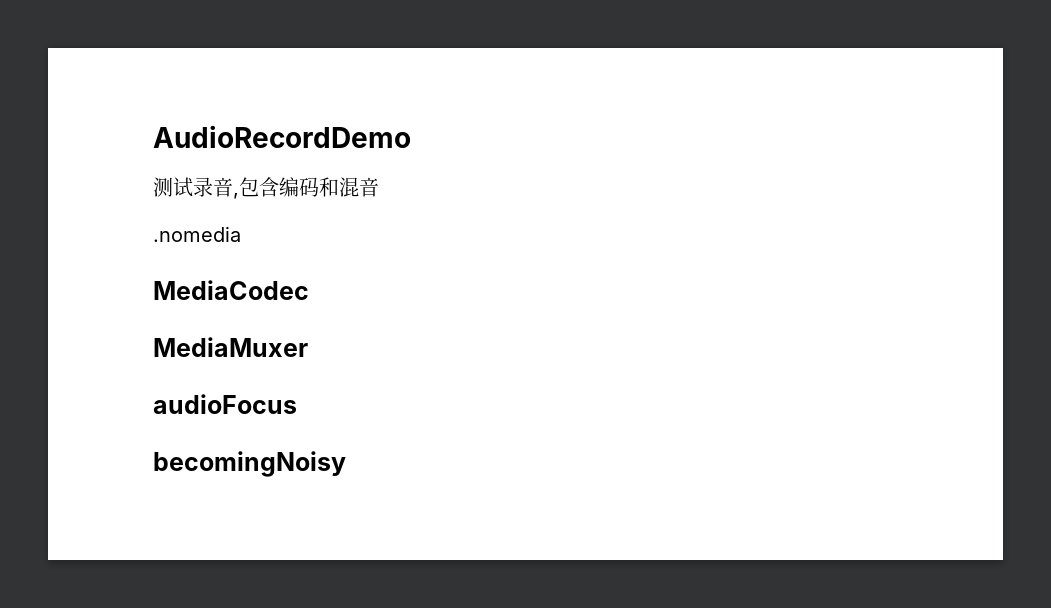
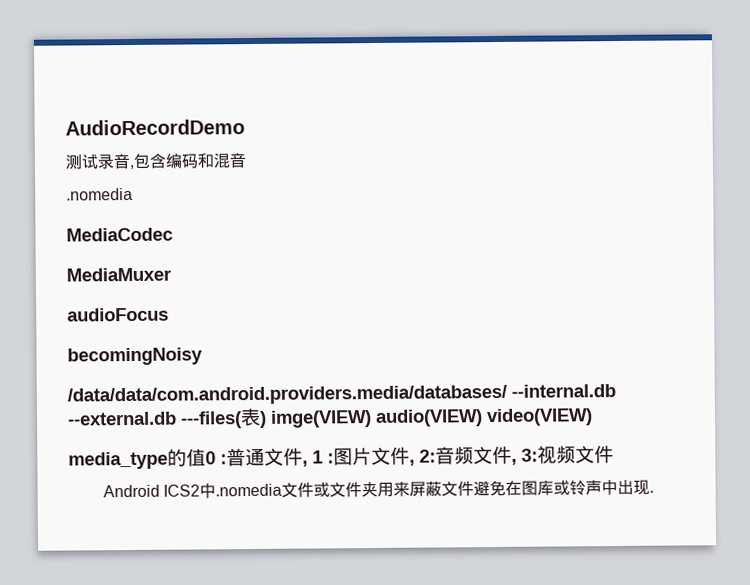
+ /data/data/com.android.providers.media/databases/ --internal.db --external.db ---files(表) imge(VIEW) audio(VIEW) video(VIEW)
+ media_type的值0 :普通文件, 1 :图片文件, 2:音频文件, 3:视频文件
+ Android ICS2中.nomedia文件或文件夹用来屏蔽文件避免在图库或铃声中出现.

